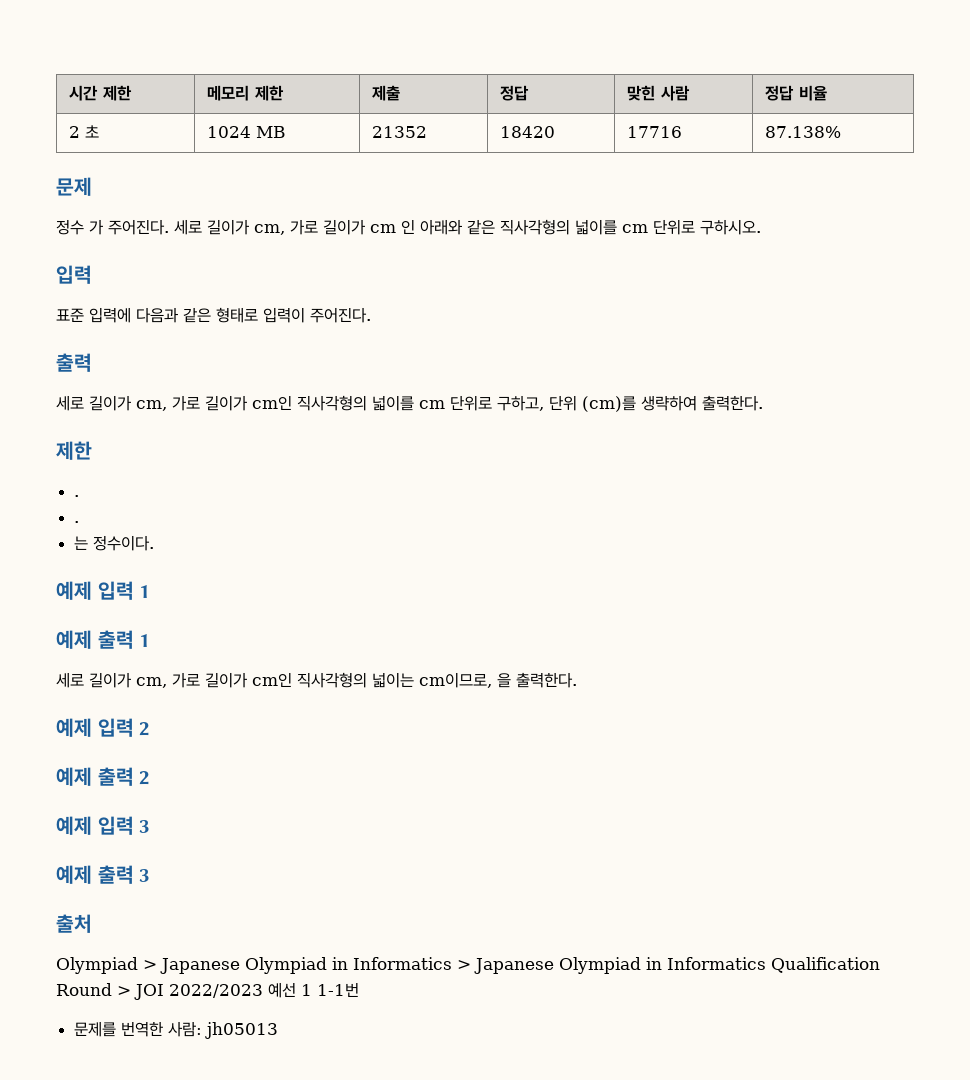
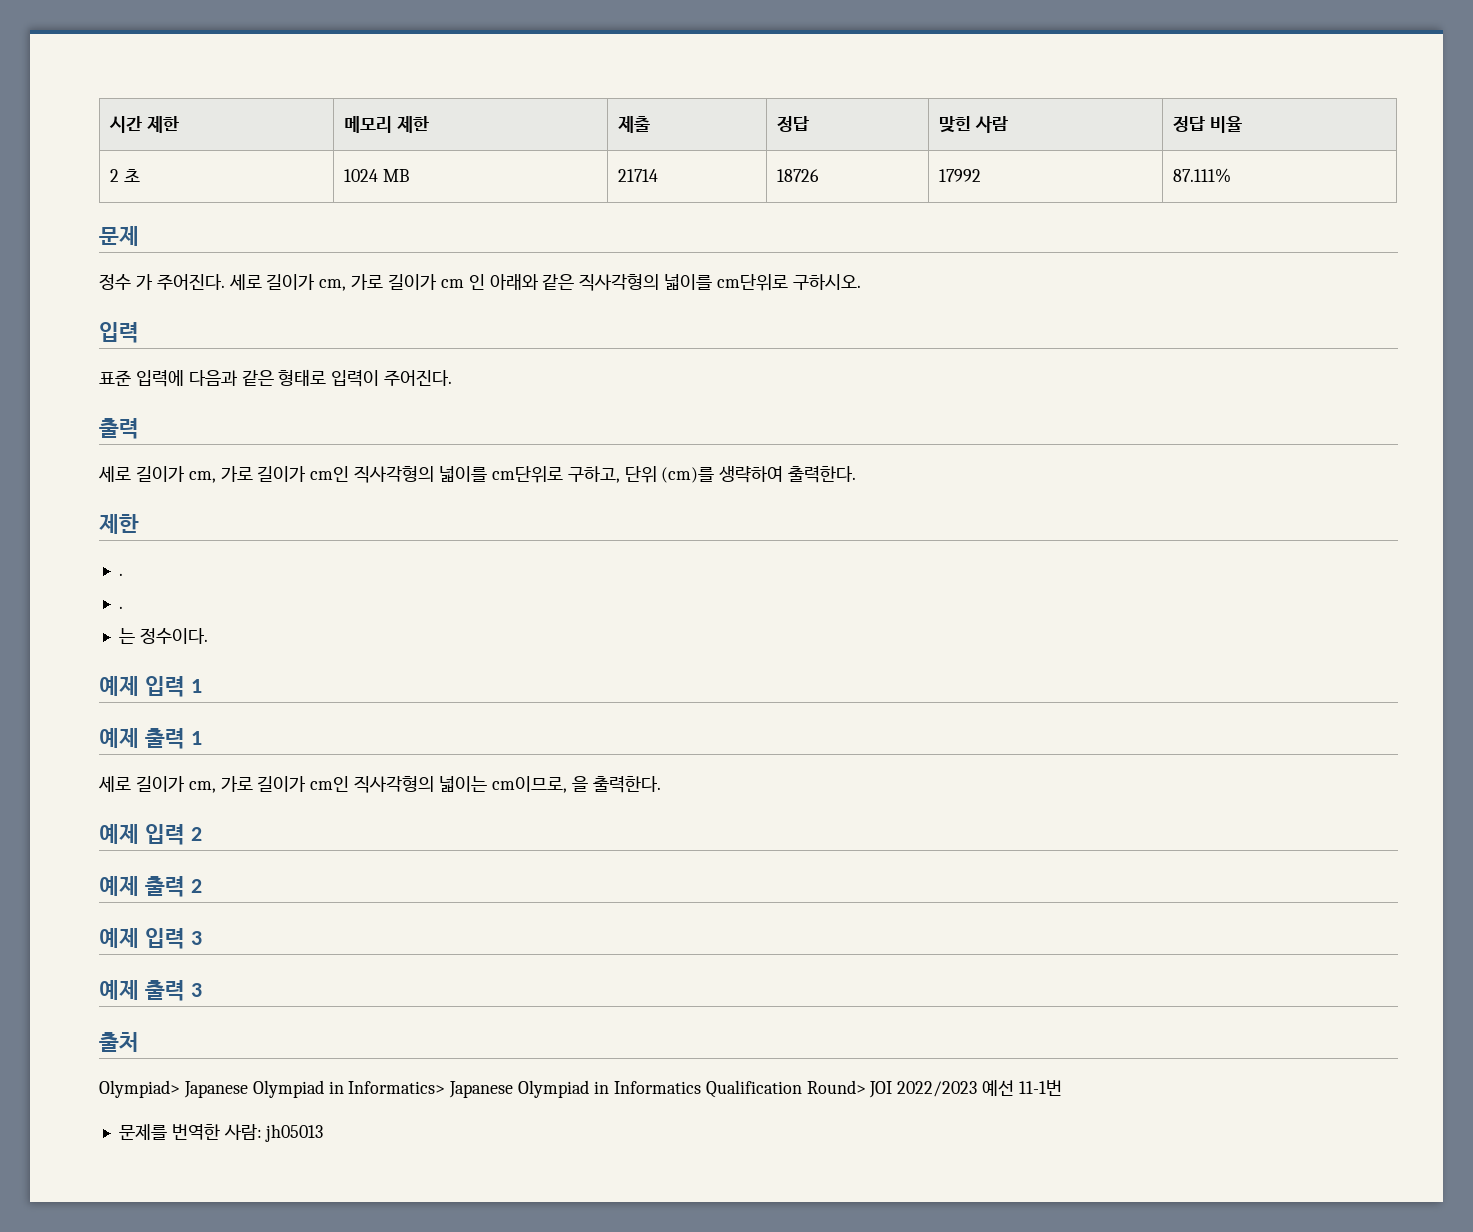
- 2 초 | 1024 MB | 21352 | 18420 | 17716 | 87.138%
+ 2 초 | 1024 MB | 21714 | 18726 | 17992 | 87.111%
- 세로 길이가 cm, 가로 길이가 cm 인 아래와 같은 직사각형의 넓이를 cm 단위로 구하시오.
+ 세로 길이가 cm, 가로 길이가 cm 인 아래와 같은 직사각형의 넓이를 cm단위로 구하시오.
- 세로 길이가 cm, 가로 길이가 cm인 직사각형의 넓이를 cm 단위로 구하고, 단위 (cm)를 생략하여 출력한다.
+ 세로 길이가 cm, 가로 길이가 cm인 직사각형의 넓이를 cm단위로 구하고, 단위 (cm)를 생략하여 출력한다.
- Olympiad > Japanese Olympiad in Informatics > Japanese Olympiad in Informatics Qualification Round > JOI 2022/2023 예선 1 1-1번
+ Olympiad> Japanese Olympiad in Informatics> Japanese Olympiad in Informatics Qualification Round> JOI 2022/2023 예선 11-1번

